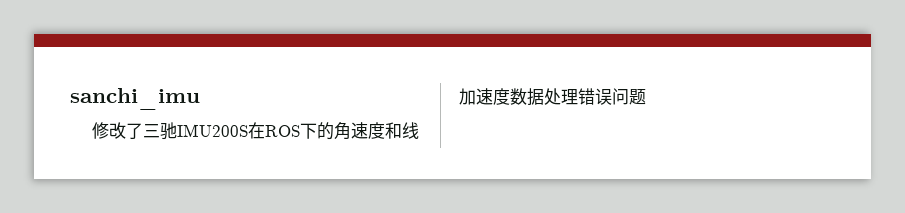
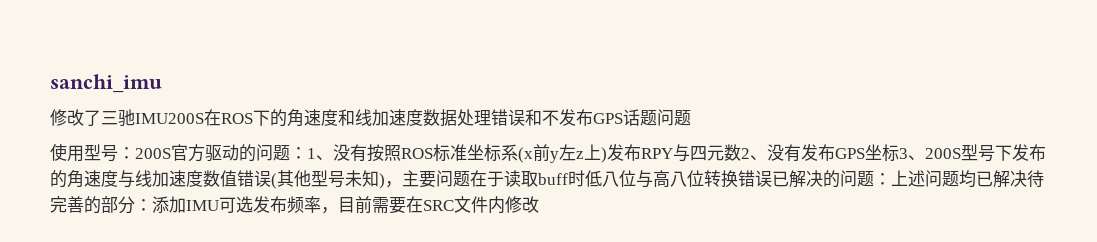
- 修改了三驰IMU200S在ROS下的角速度和线加速度数据处理错误问题
+ 修改了三驰IMU200S在ROS下的角速度和线加速度数据处理错误和不发布GPS话题问题
+ 使用型号：200S官方驱动的问题：1、没有按照ROS标准坐标系(x前y左z上)发布RPY与四元数2、没有发布GPS坐标3、200S型号下发布的角速度与线加速度数值错误(其他型号未知)，主要问题在于读取buff时低八位与高八位转换错误已解决的问题：上述问题均已解决待完善的部分：添加IMU可选发布频率，目前需要在SRC文件内修改

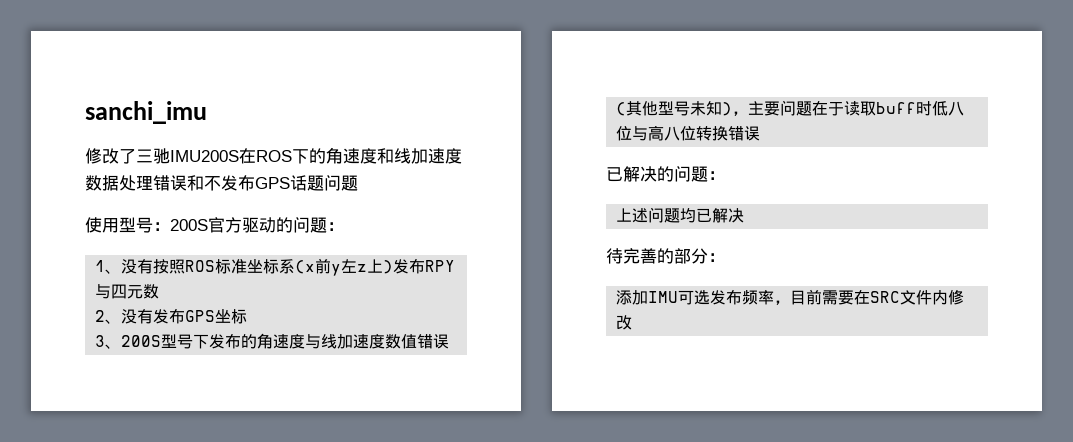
- 200S官方驱动的问题：1、没有按照ROS标准坐标系(x前y左z上)发布RPY与四元数2、没有发布GPS坐标3、200S型号下发布的角速度与线加速度数值错误(其他型号未知)，主要问题在于读取buff时低八位与高八位转换错误已解决的问题：上述问题均已解决待完善的部分：添加IMU可选发布频率，目前需要在SRC文件内修改
+ 200S官方驱动的问题：
+ 1、没有按照ROS标准坐标系(x前y左z上)发布RPY与四元数
+ 2、没有发布GPS坐标
+ 3、200S型号下发布的角速度与线加速度数值错误(其他型号未知)，主要问题在于读取buff时低八位与高八位转换错误
+ 已解决的问题：
+ 上述问题均已解决
+ 待完善的部分：
+ 添加IMU可选发布频率，目前需要在SRC文件内修改

